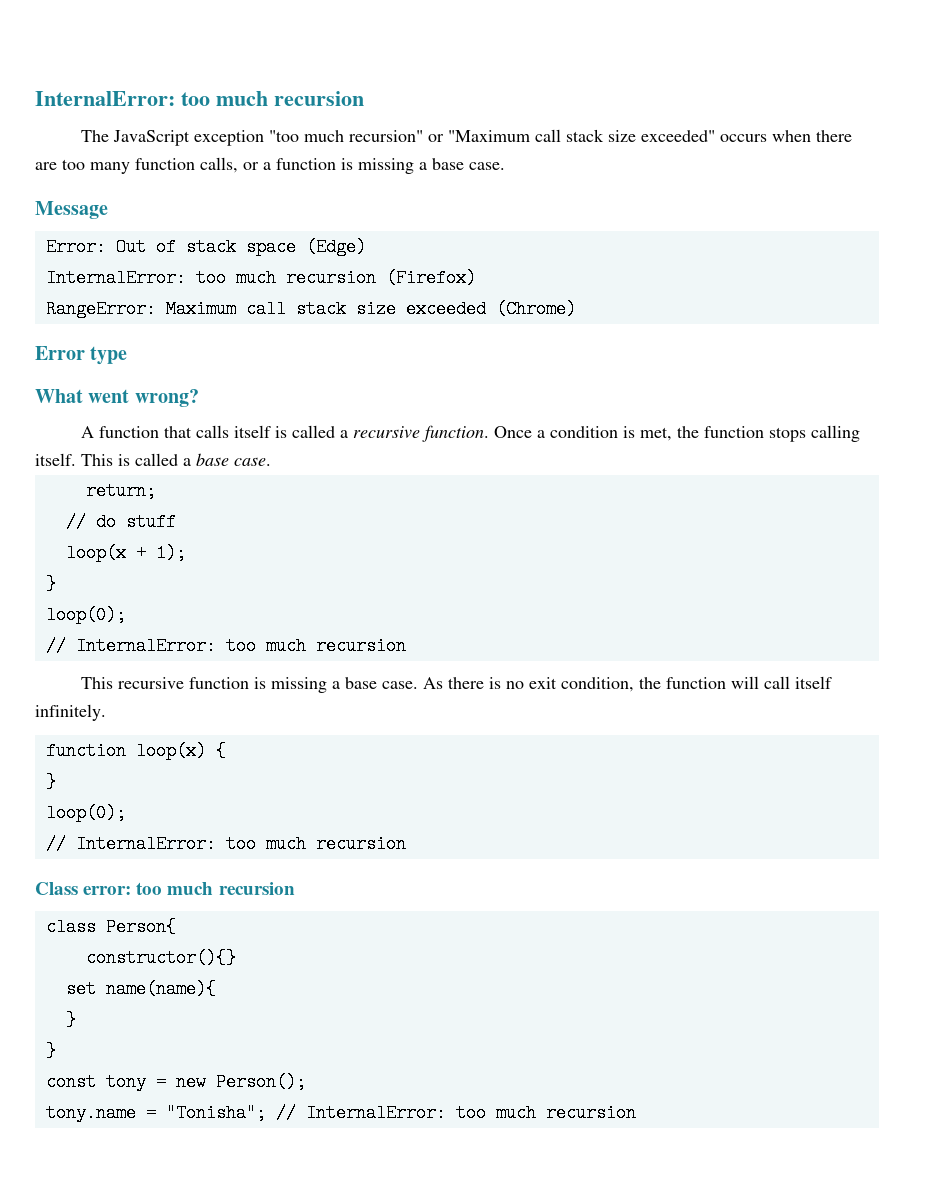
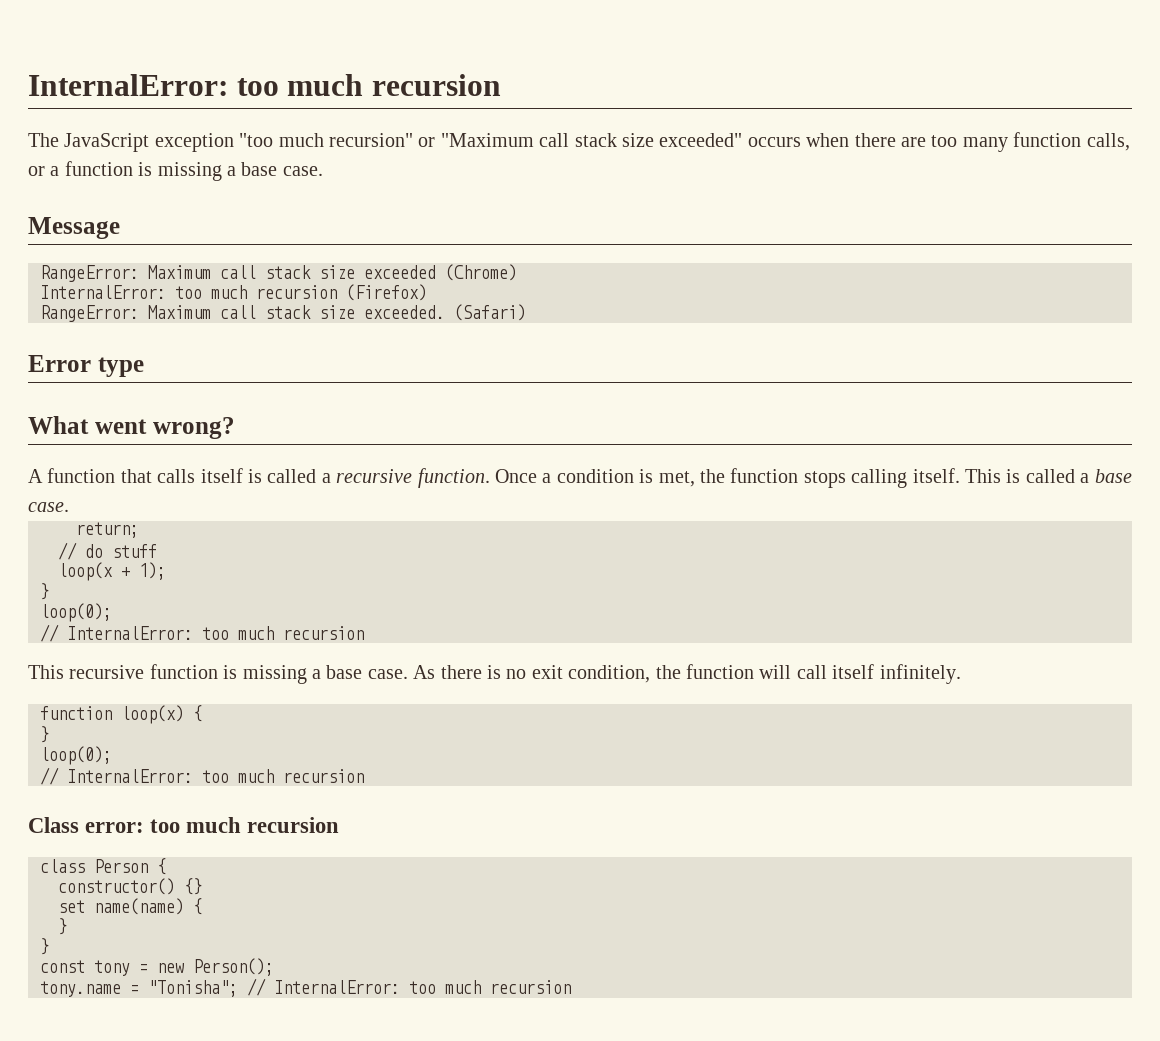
- Error: Out of stack space (Edge)
+ RangeError: Maximum call stack size exceeded (Chrome)
- RangeError: Maximum call stack size exceeded (Chrome)
+ RangeError: Maximum call stack size exceeded. (Safari)
- class Person{
- constructor(){}
+ class Person {
+ constructor() {}
- set name(name){
+ set name(name) {

